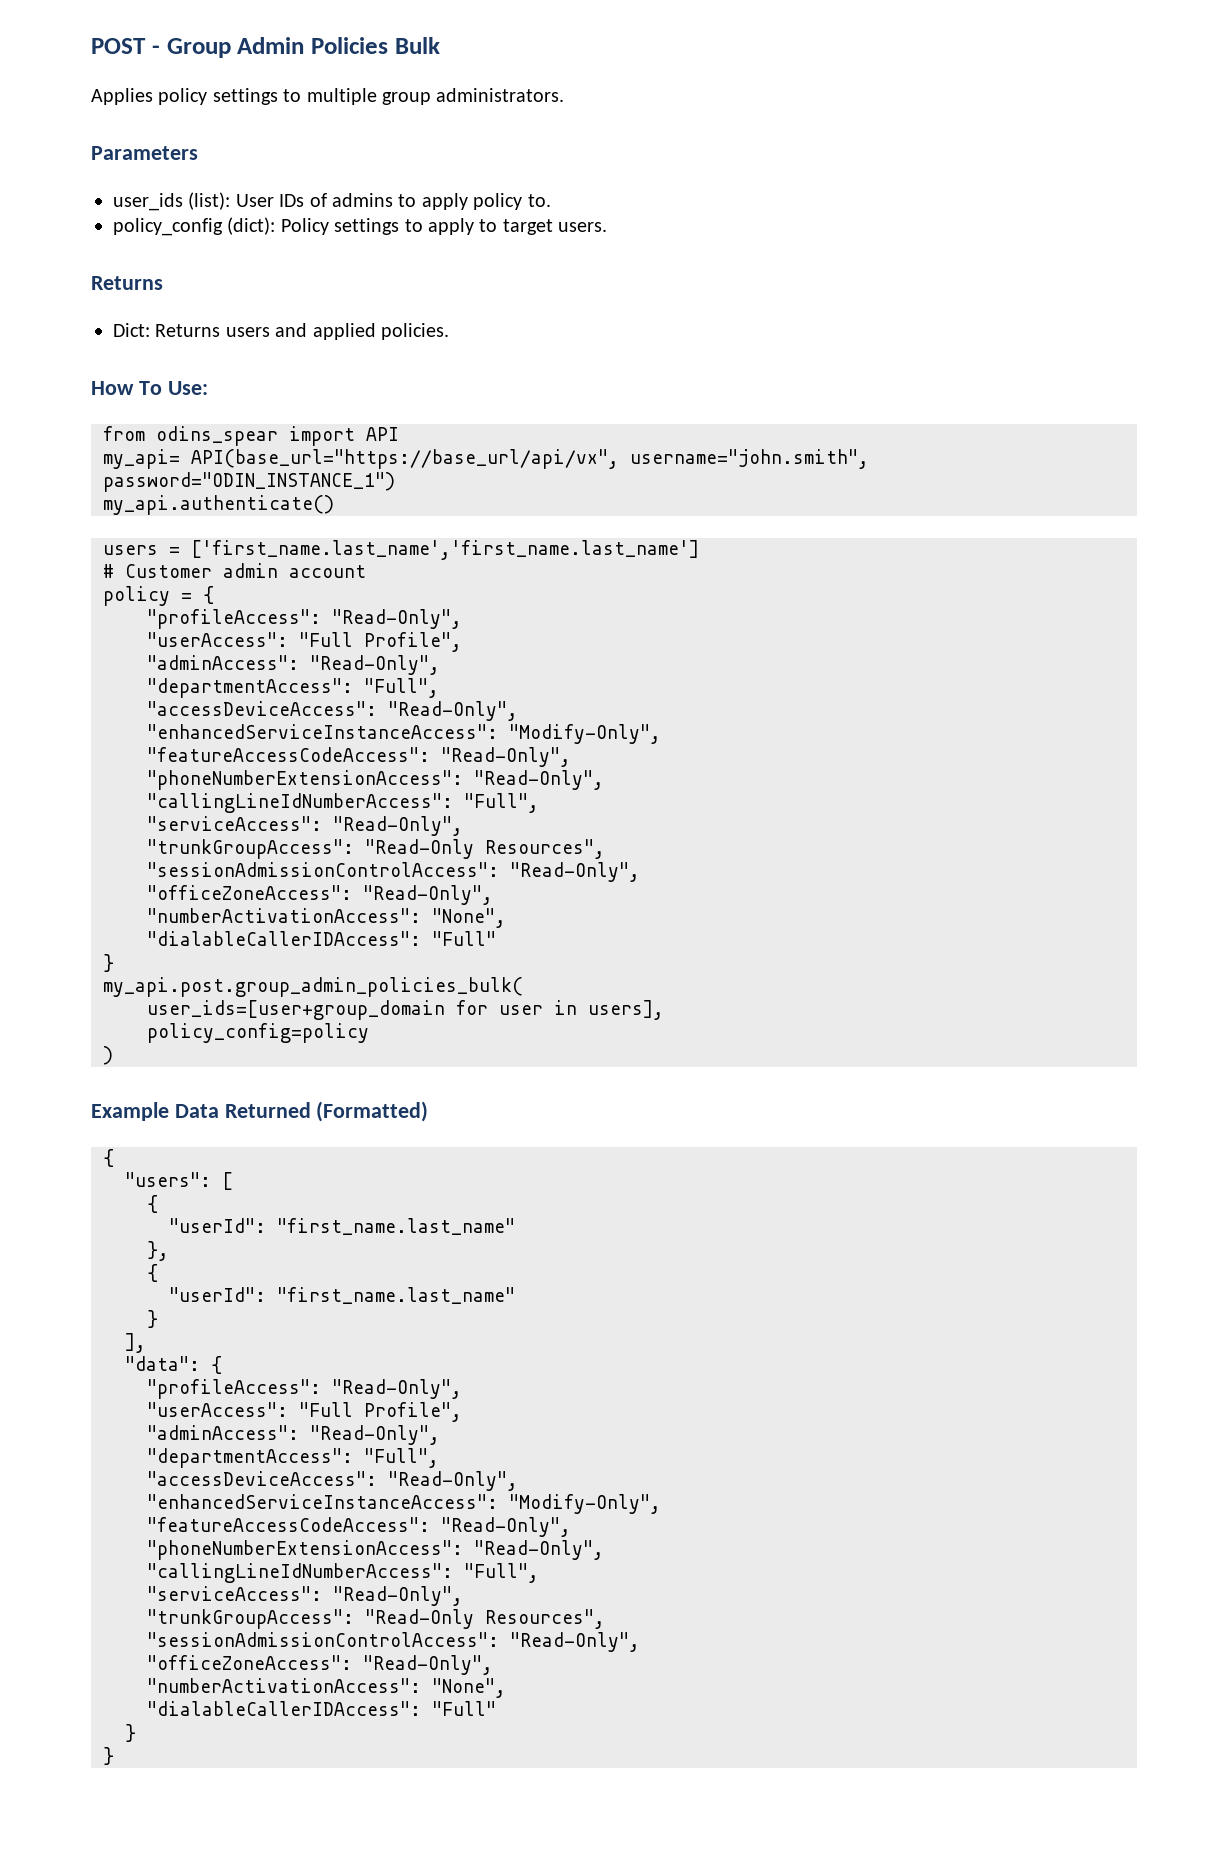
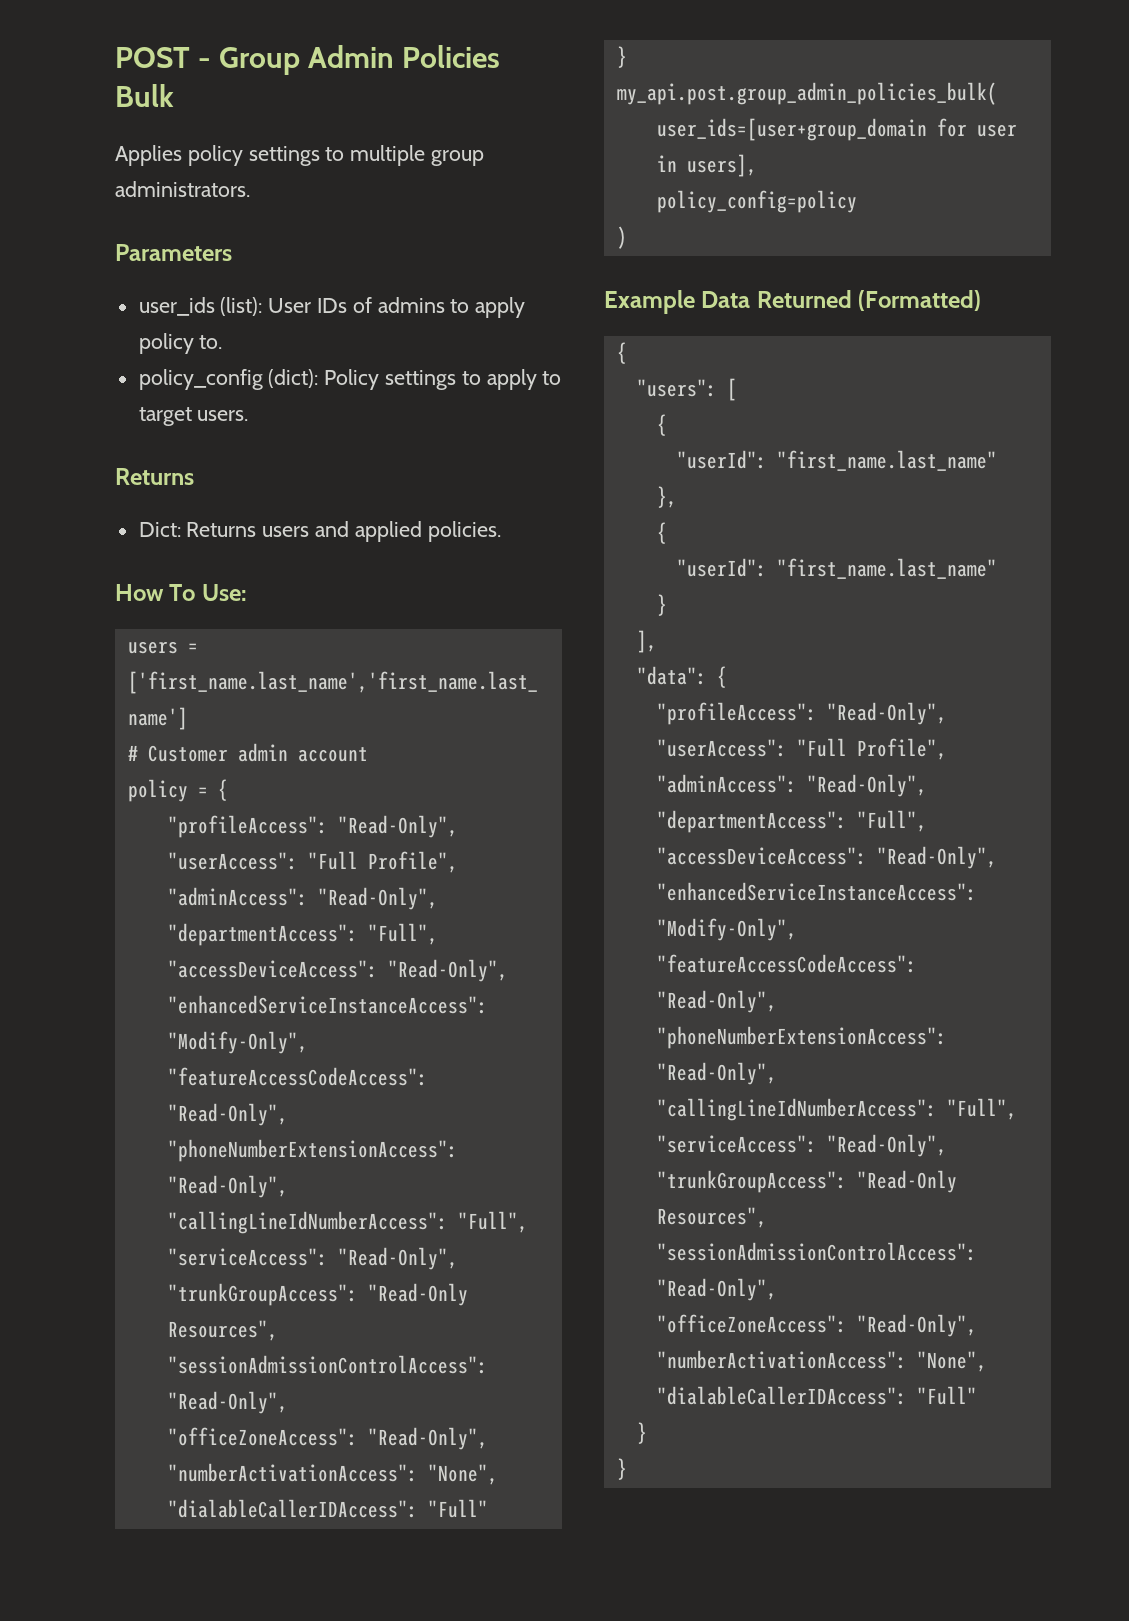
- from odins_spear import API
- my_api= API(base_url="https://base_url/api/vx", username="john.smith", password="ODIN_INSTANCE_1")
- my_api.authenticate()

